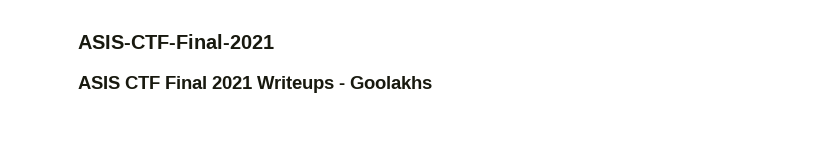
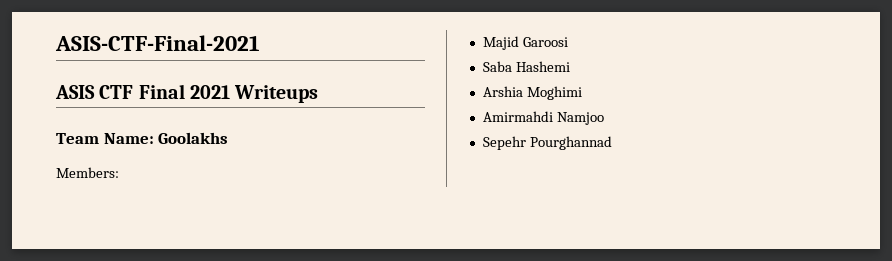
- ASIS CTF Final 2021 Writeups - Goolakhs
+ ASIS CTF Final 2021 Writeups
+ Team Name: Goolakhs
+ Members:
+ Majid Garoosi
+ Saba Hashemi
+ Arshia Moghimi
+ Amirmahdi Namjoo
+ Sepehr Pourghannad

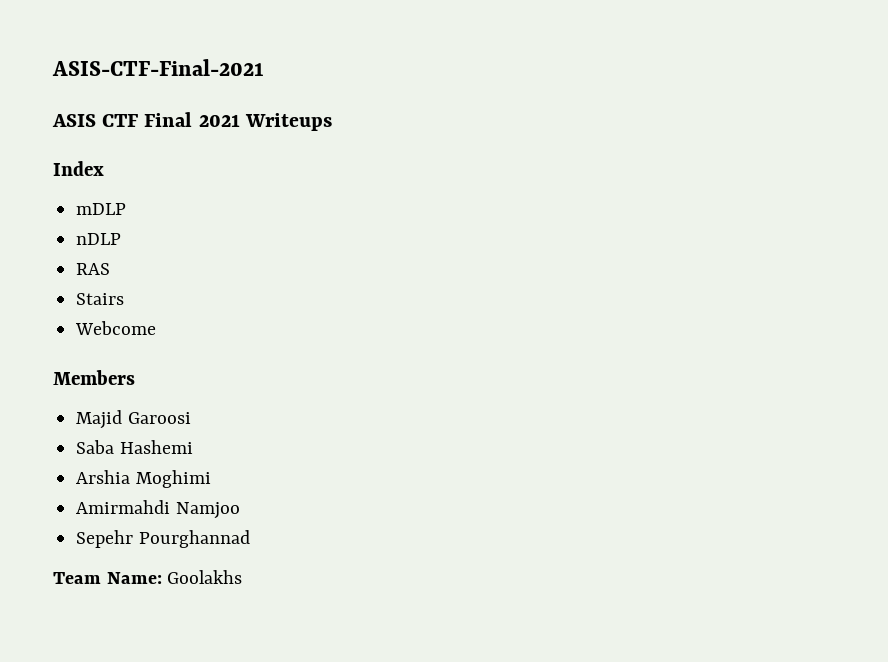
- Team Name: Goolakhs
- Members:
+ Index
+ mDLP
+ nDLP
+ RAS
+ Stairs
+ Webcome
+ Members
+ Team Name: Goolakhs

